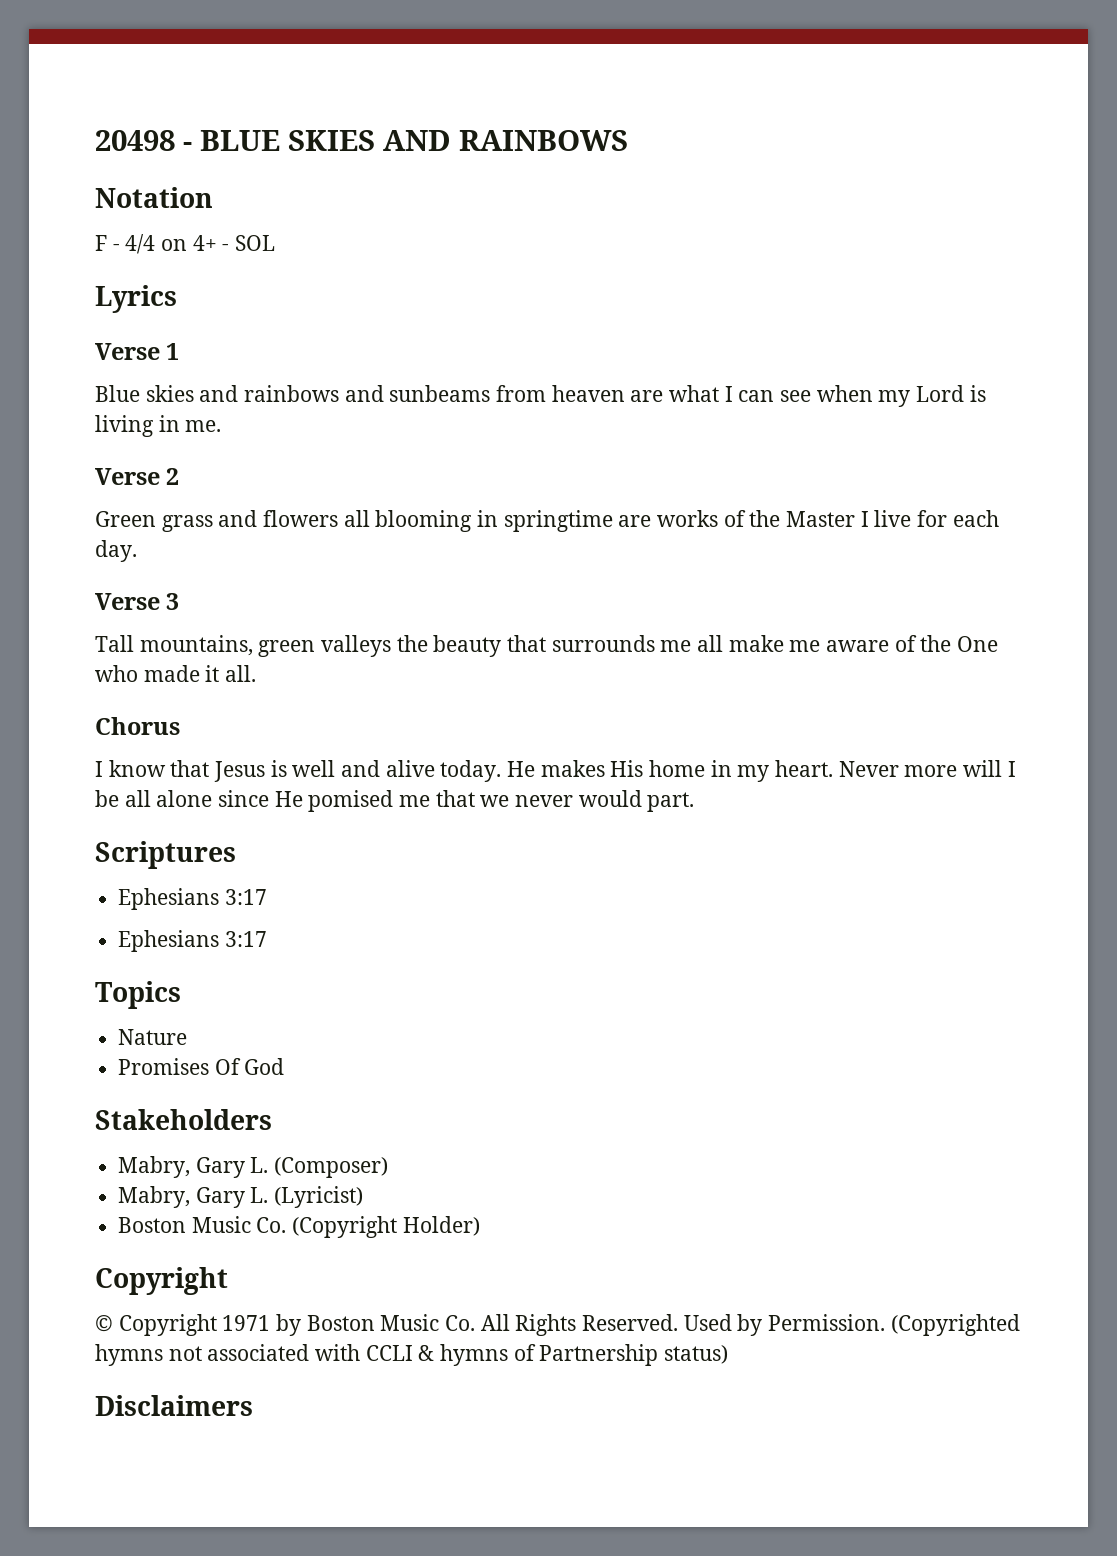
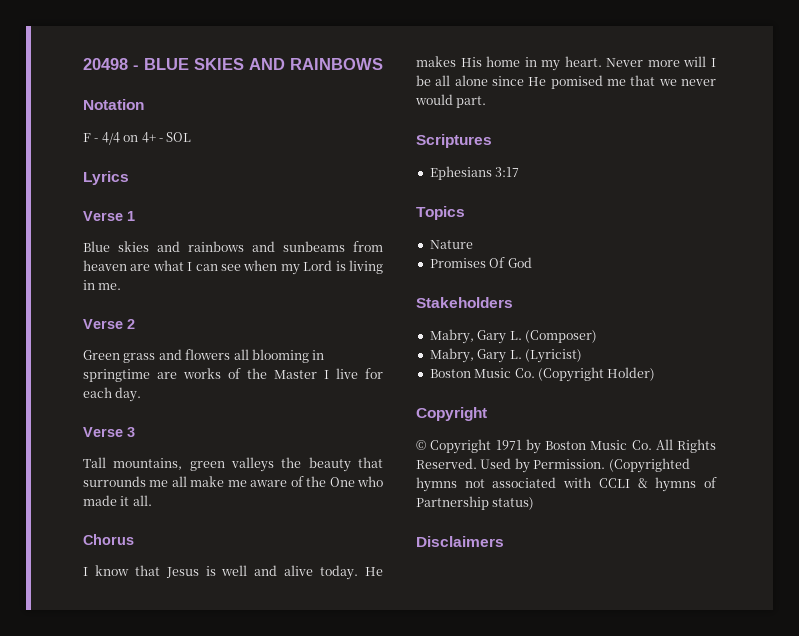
  Scriptures
- Ephesians 3:17

